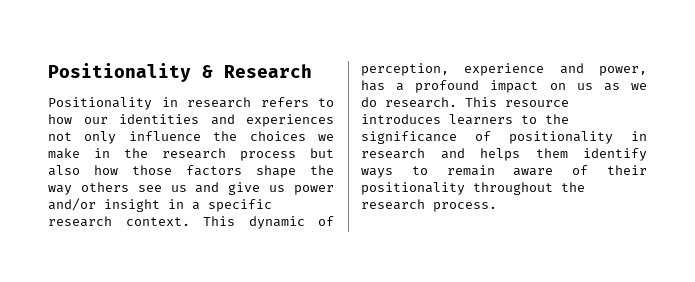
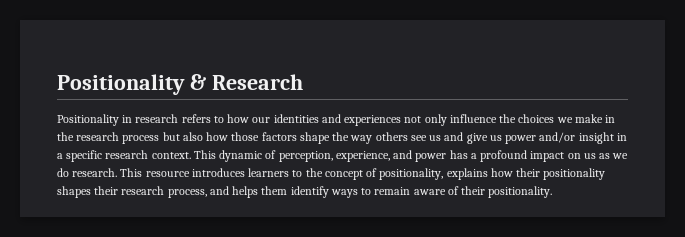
- This dynamic of perception, experience and power, has a profound impact on us as we do research.
+ This dynamic of perception, experience, and power has a profound impact on us as we do research.
- This resource introduces learners to the significance of positionality in research and helps them identify ways to remain aware of their positionality throughout the research process.
+ This resource introduces learners to the concept of positionality, explains how their positionality shapes their research process, and helps them identify ways to remain aware of their positionality.

